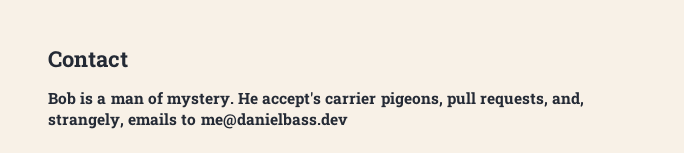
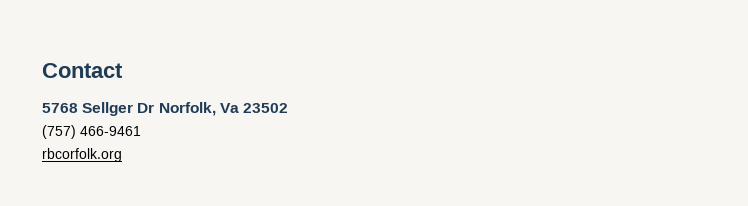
- Bob is a man of mystery. He accept's carrier pigeons, pull requests, and, strangely, emails to me@danielbass.dev
+ 5768 Sellger Dr Norfolk, Va 23502
+ (757) 466-9461
+ rbcorfolk.org

